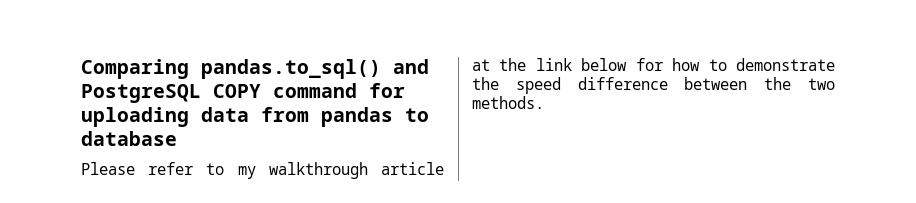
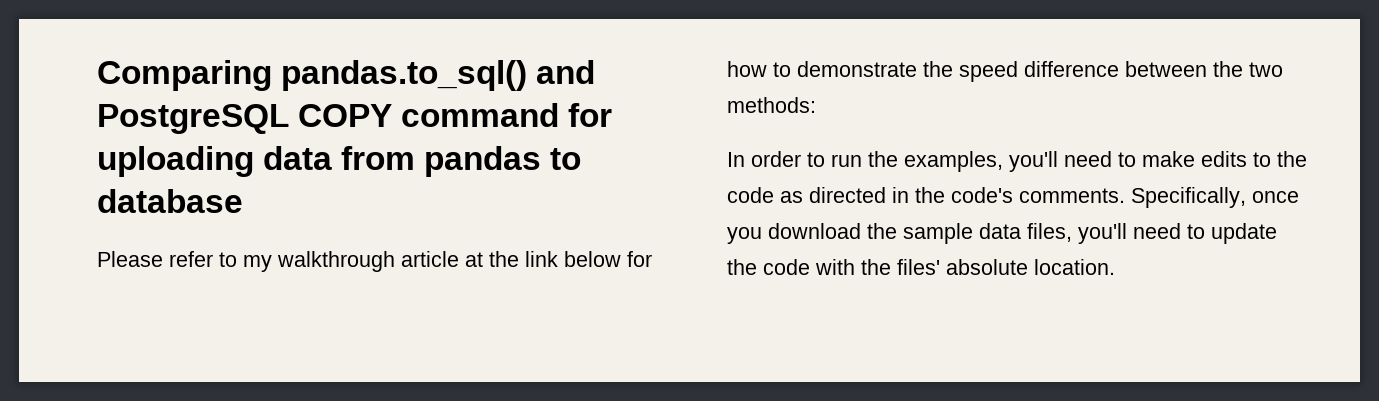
- Please refer to my walkthrough article at the link below for how to demonstrate the speed difference between the two methods.
+ Please refer to my walkthrough article at the link below for how to demonstrate the speed difference between the two methods:
+ In order to run the examples, you'll need to make edits to the code as directed in the code's comments. Specifically, once you download the sample data files, you'll need to update the code with the files' absolute location.

